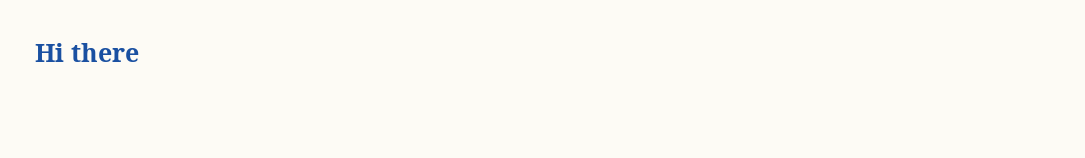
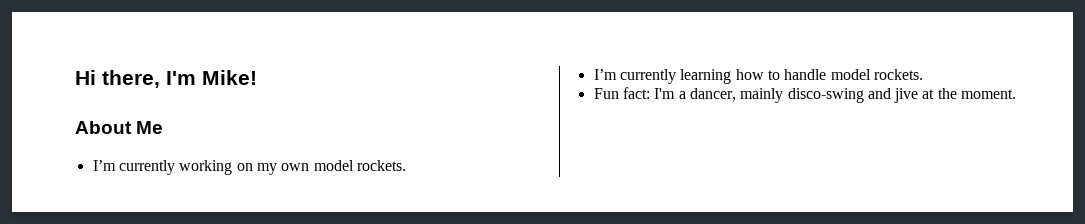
- Hi there
+ Hi there, I'm Mike!
+ About Me
+ I’m currently working on my own model rockets.
+ I’m currently learning how to handle model rockets.
+ Fun fact: I'm a dancer, mainly disco-swing and jive at the moment.

